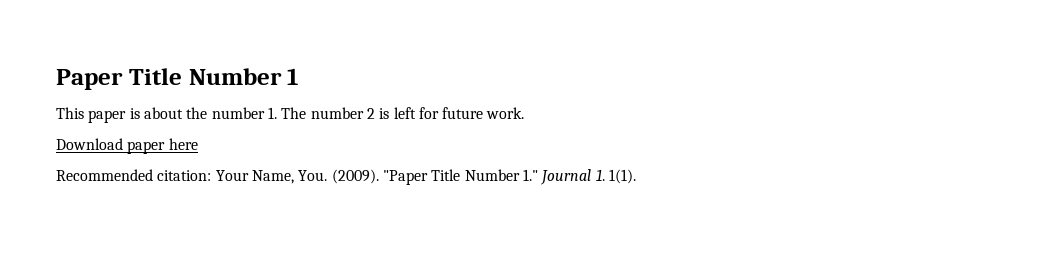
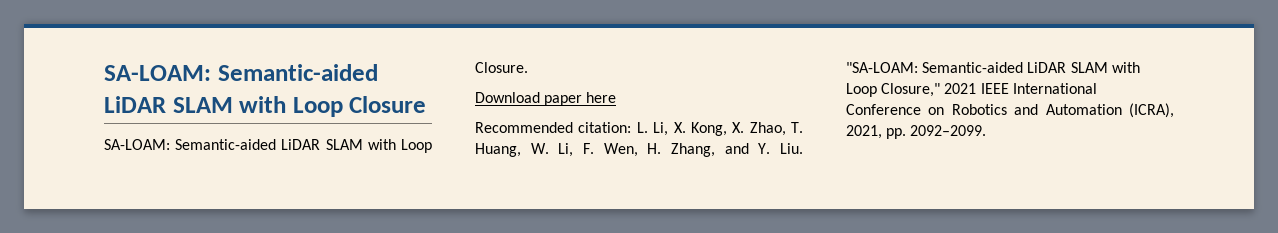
- Paper Title Number 1
- This paper is about the number 1. The number 2 is left for future work.
+ SA-LOAM: Semantic-aided LiDAR SLAM with Loop Closure
+ SA-LOAM: Semantic-aided LiDAR SLAM with Loop Closure.
- Recommended citation: Your Name, You. (2009). "Paper Title Number 1." Journal 1. 1(1).
+ Recommended citation: L. Li, X. Kong, X. Zhao, T. Huang, W. Li, F. Wen, H. Zhang, and Y. Liu. "SA-LOAM: Semantic-aided LiDAR SLAM with Loop Closure," 2021 IEEE International Conference on Robotics and Automation (ICRA), 2021, pp. 2092–2099.

